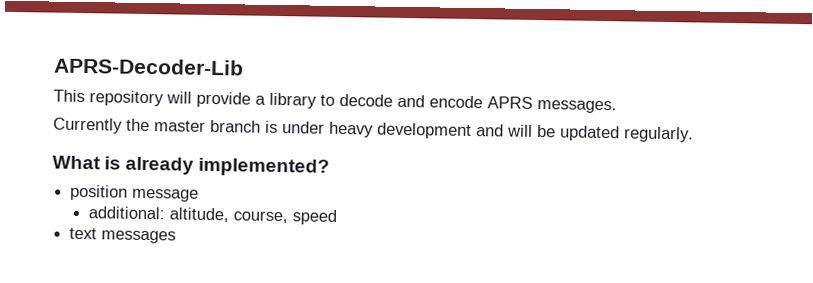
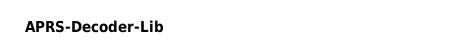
- This repository will provide a library to decode and encode APRS messages.
- Currently the master branch is under heavy development and will be updated regularly.
- What is already implemented?
- position message
- additional: altitude, course, speed
- text messages

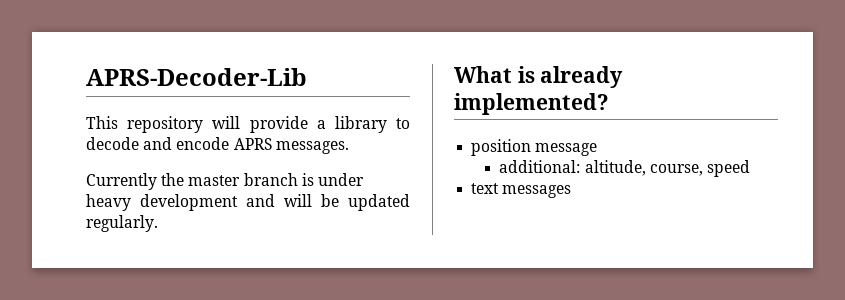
+ This repository will provide a library to decode and encode APRS messages.
+ Currently the master branch is under heavy development and will be updated regularly.
+ What is already implemented?
+ position message
+ additional: altitude, course, speed
+ text messages

